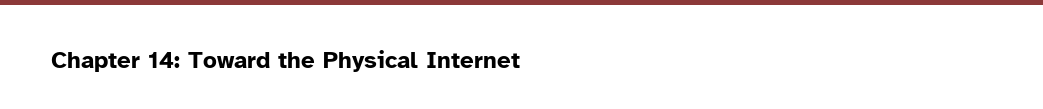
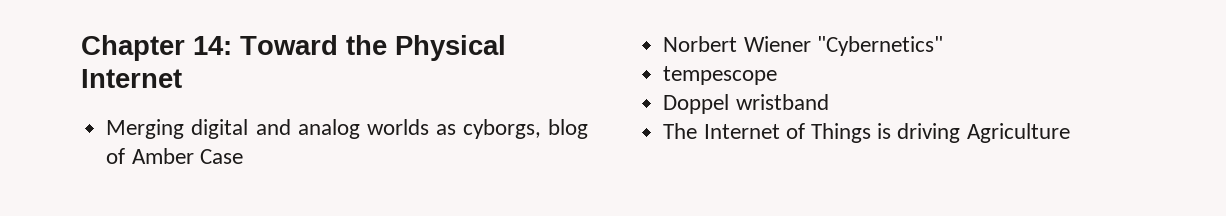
+ Merging digital and analog worlds as cyborgs, blog of Amber Case
+ Norbert Wiener "Cybernetics"
+ tempescope
+ Doppel wristband
+ The Internet of Things is driving Agriculture

